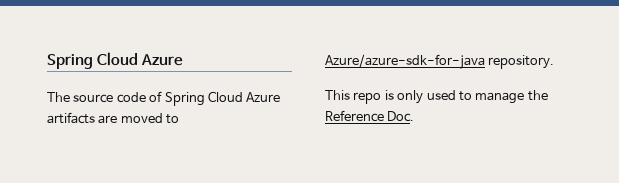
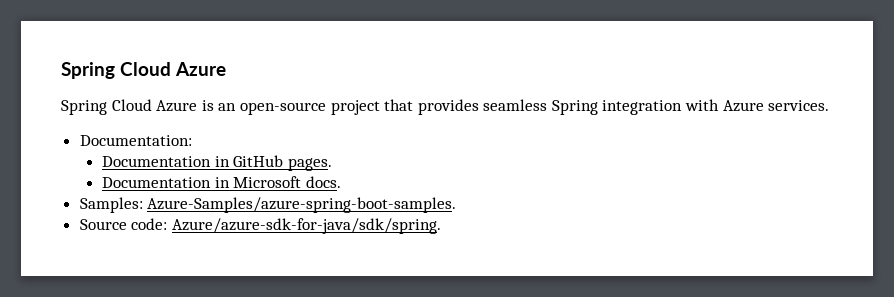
- The source code of Spring Cloud Azure artifacts are moved to Azure/azure-sdk-for-java repository.
- This repo is only used to manage the Reference Doc.
+ Spring Cloud Azure is an open-source project that provides seamless Spring integration with Azure services.
+ Documentation:
+ Documentation in GitHub pages.
+ Documentation in Microsoft docs.
+ Samples: Azure-Samples/azure-spring-boot-samples.
+ Source code: Azure/azure-sdk-for-java/sdk/spring.

